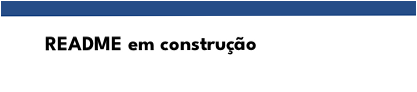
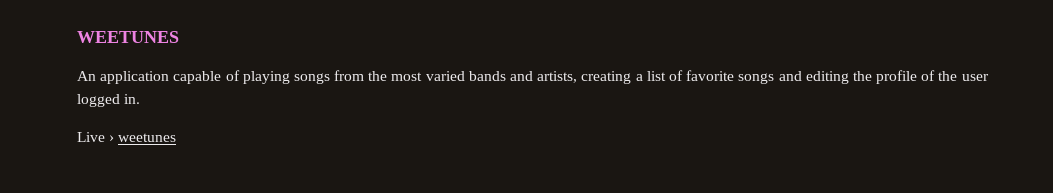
- README em construção
+ WEETUNES
+ An application capable of playing songs from the most varied bands and artists, creating a list of favorite songs and editing the profile of the user logged in.
+ Live › weetunes

